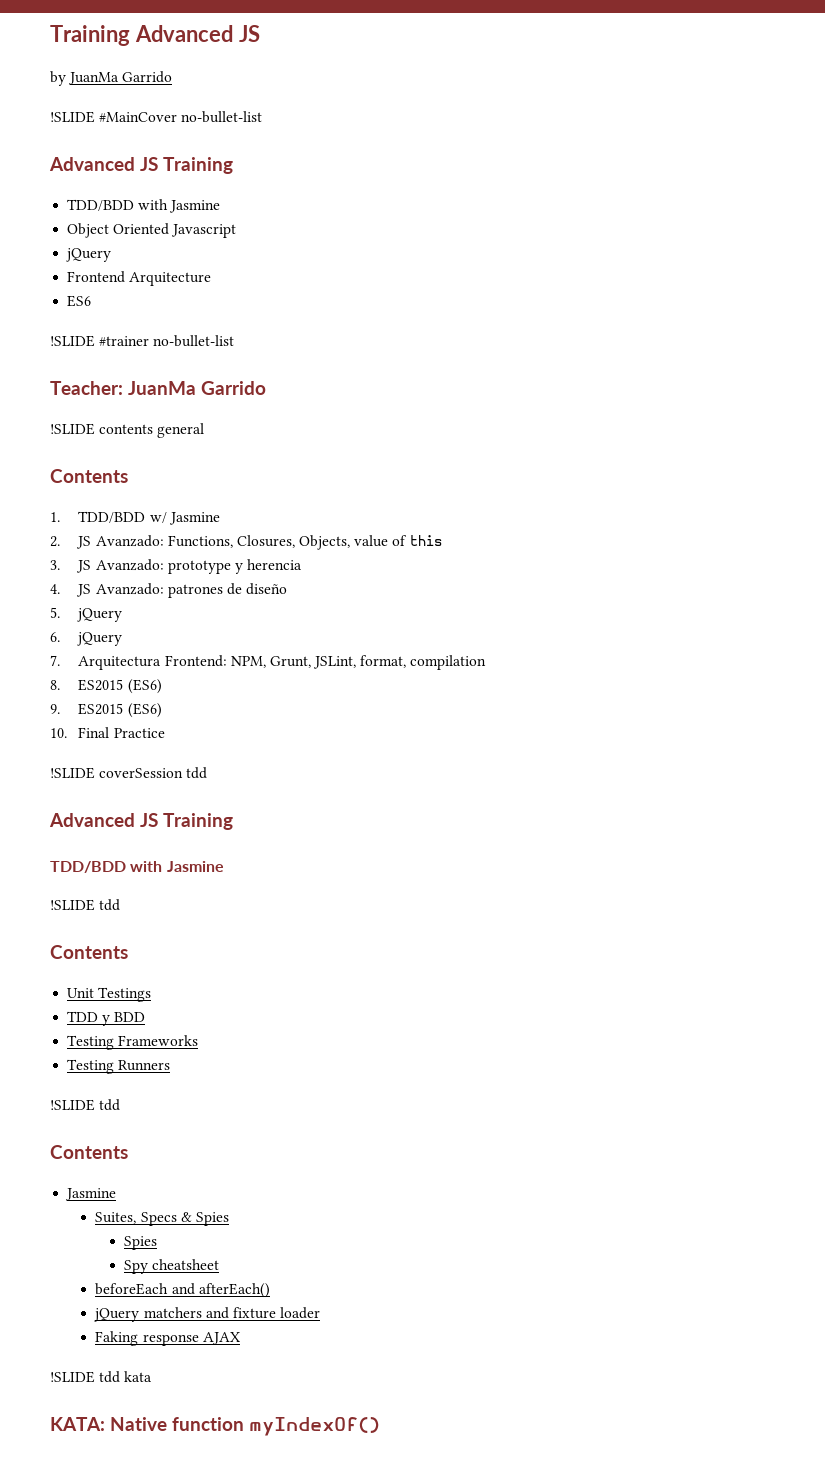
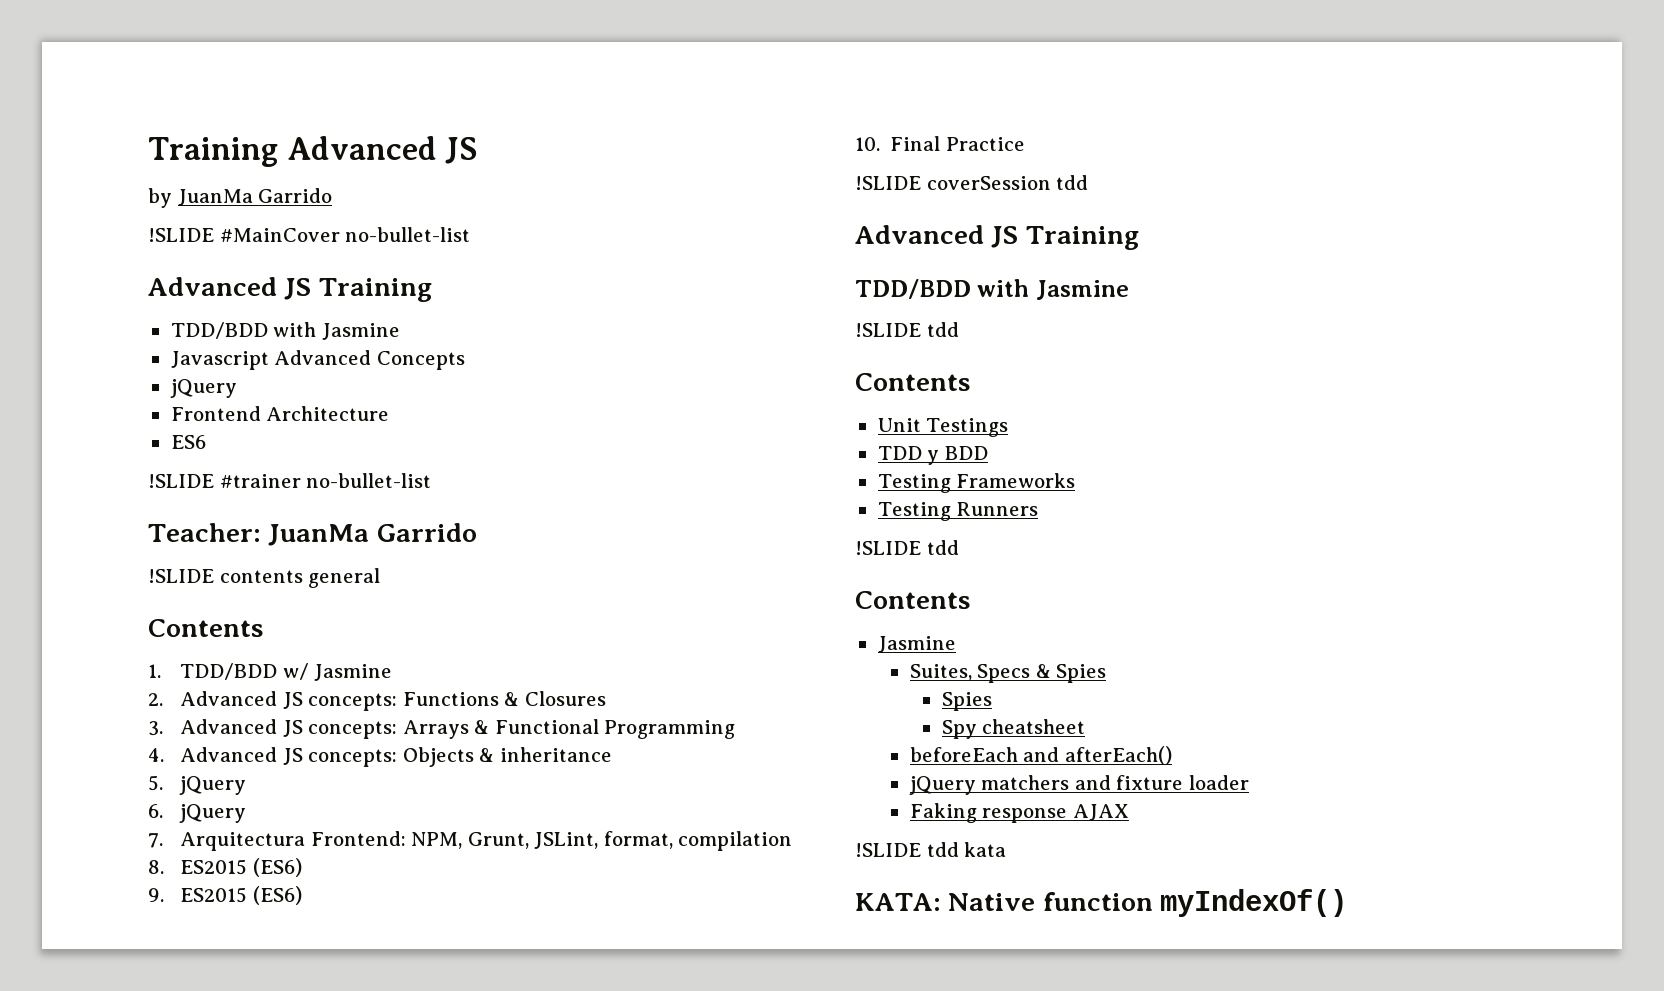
- Object Oriented Javascript
+ Javascript Advanced Concepts
- Frontend Arquitecture
+ Frontend Architecture
- 2. JS Avanzado: Functions, Closures, Objects, value of this
- 3. JS Avanzado: prototype y herencia
- 4. JS Avanzado: patrones de diseño
+ 2. Advanced JS concepts: Functions & Closures
+ 3. Advanced JS concepts: Arrays & Functional Programming
+ 4. Advanced JS concepts: Objects & inheritance

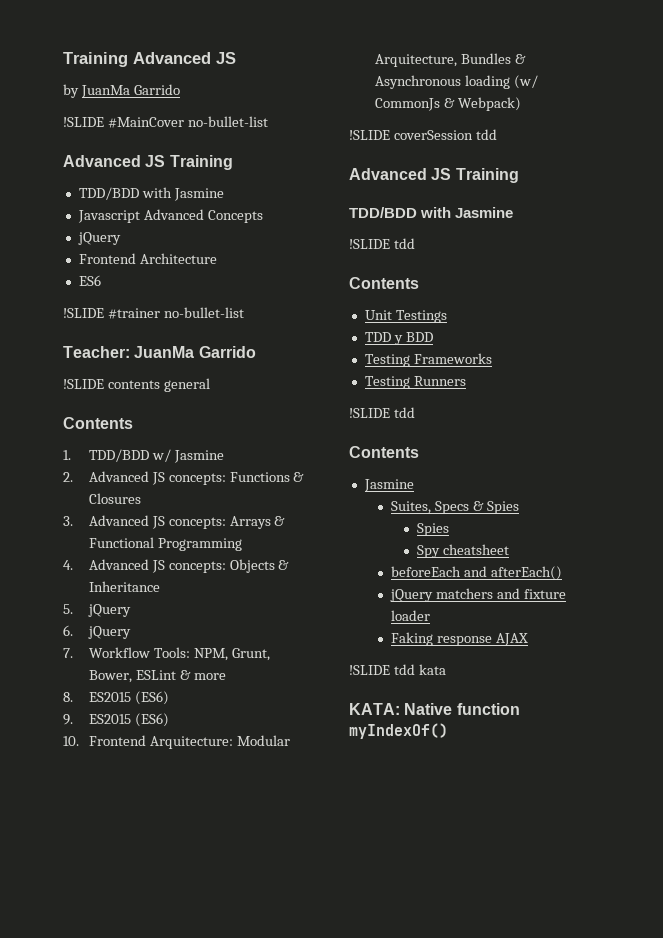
- 4. Advanced JS concepts: Objects & inheritance
+ 4. Advanced JS concepts: Objects & Inheritance
- 7. Arquitectura Frontend: NPM, Grunt, JSLint, format, compilation
+ 7. Workflow Tools: NPM, Grunt, Bower, ESLint & more
- 10. Final Practice
+ 10. Frontend Arquitecture: Modular Arquitecture, Bundles & Asynchronous loading (w/ CommonJs & Webpack)

